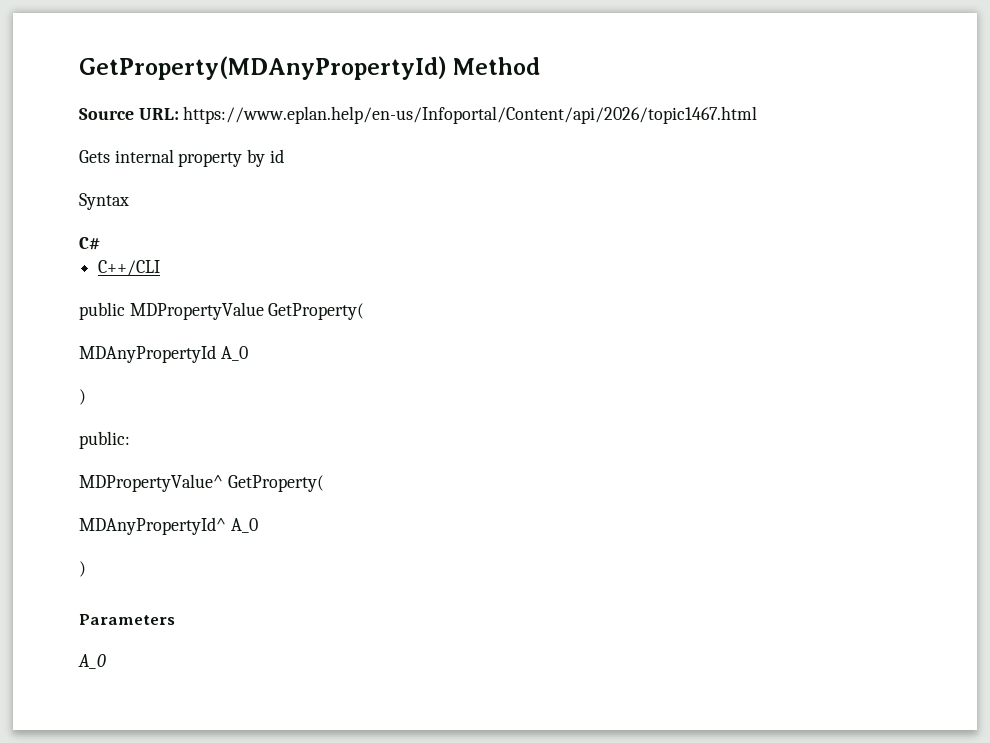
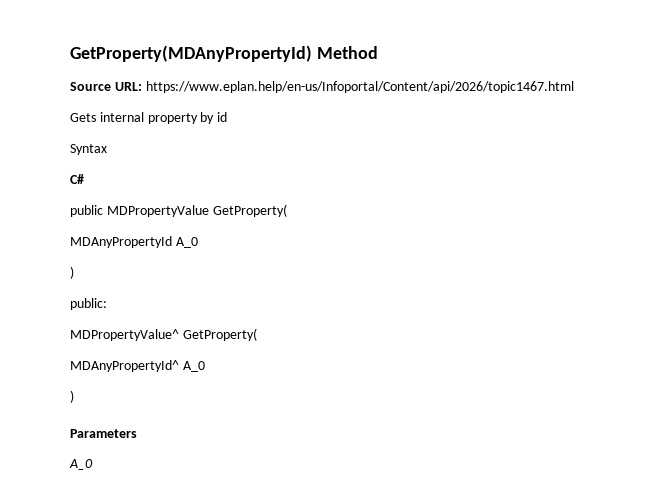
- C++/CLI

